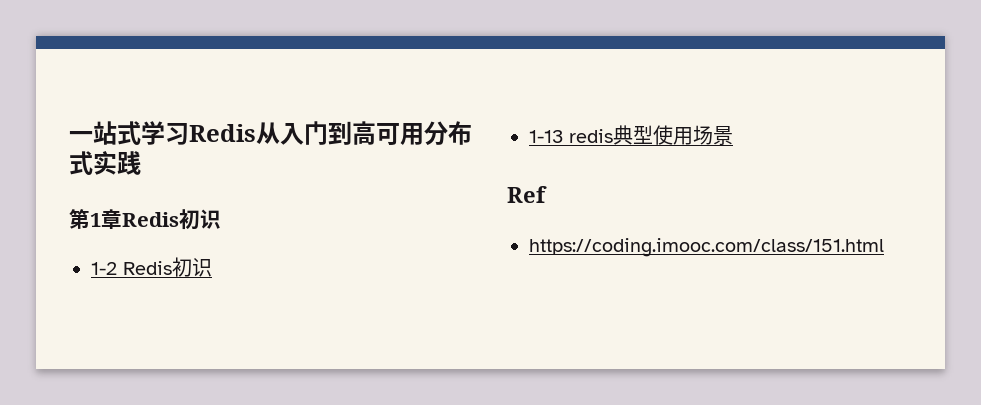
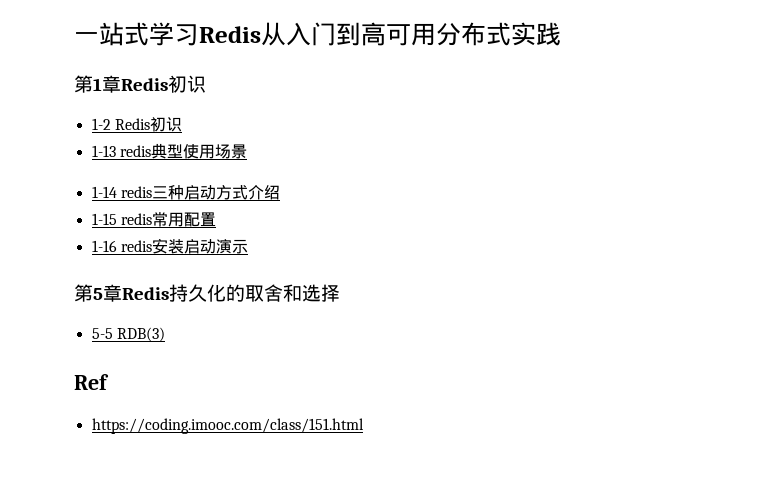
+ 1-14 redis三种启动方式介绍
+ 1-15 redis常用配置
+ 1-16 redis安装启动演示
+ 第5章Redis持久化的取舍和选择
+ 5-5 RDB(3)

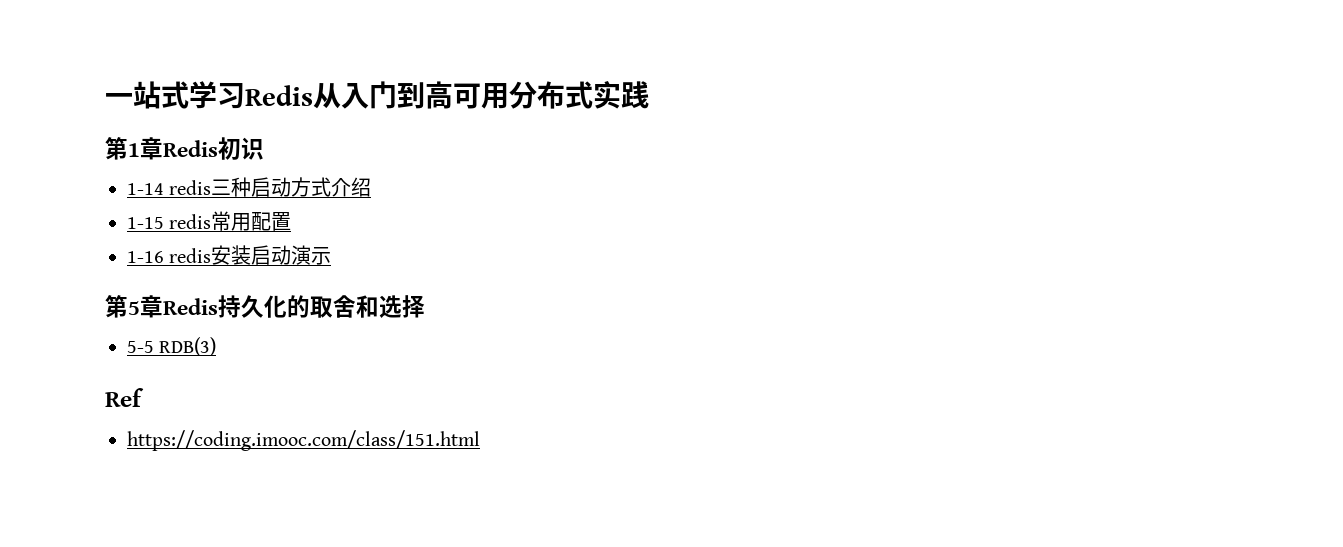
- 1-2 Redis初识
- 1-13 redis典型使用场景

